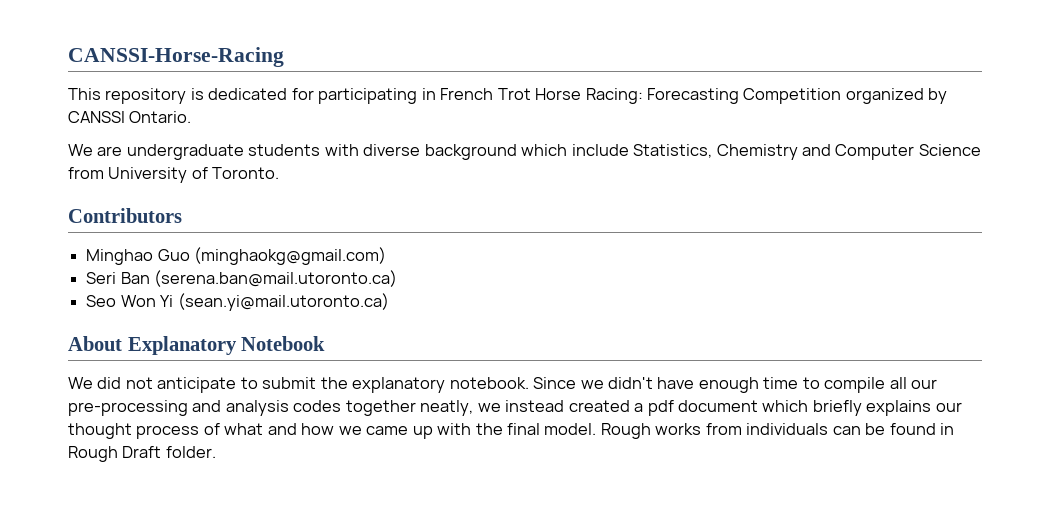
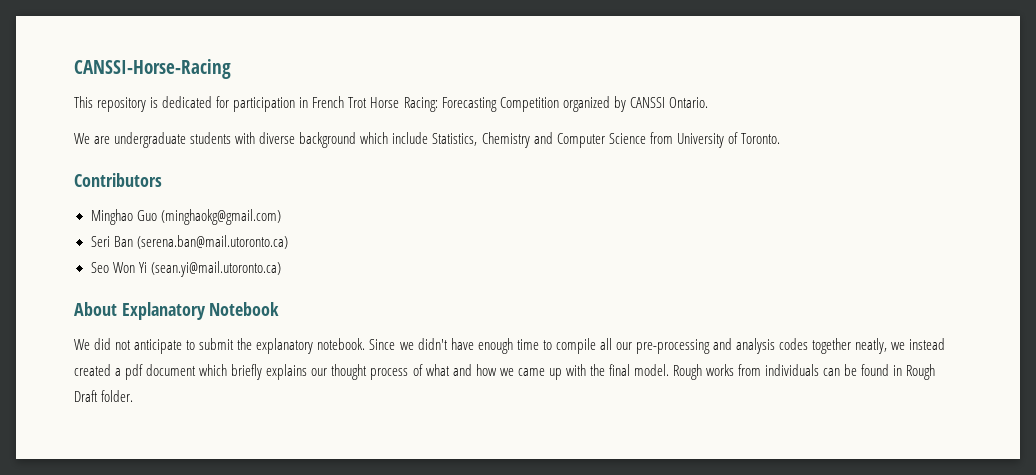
- This repository is dedicated for participating in French Trot Horse Racing: Forecasting Competition organized by CANSSI Ontario.
+ This repository is dedicated for participation in French Trot Horse Racing: Forecasting Competition organized by CANSSI Ontario.

